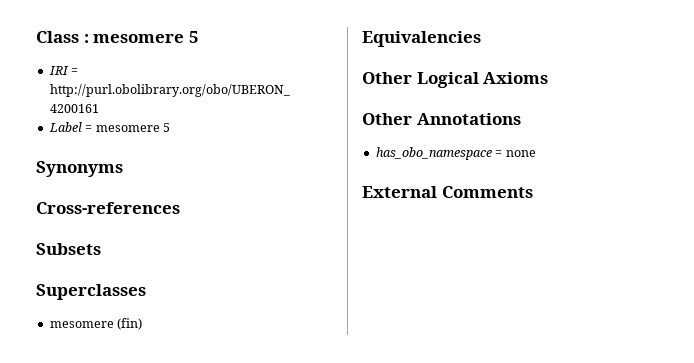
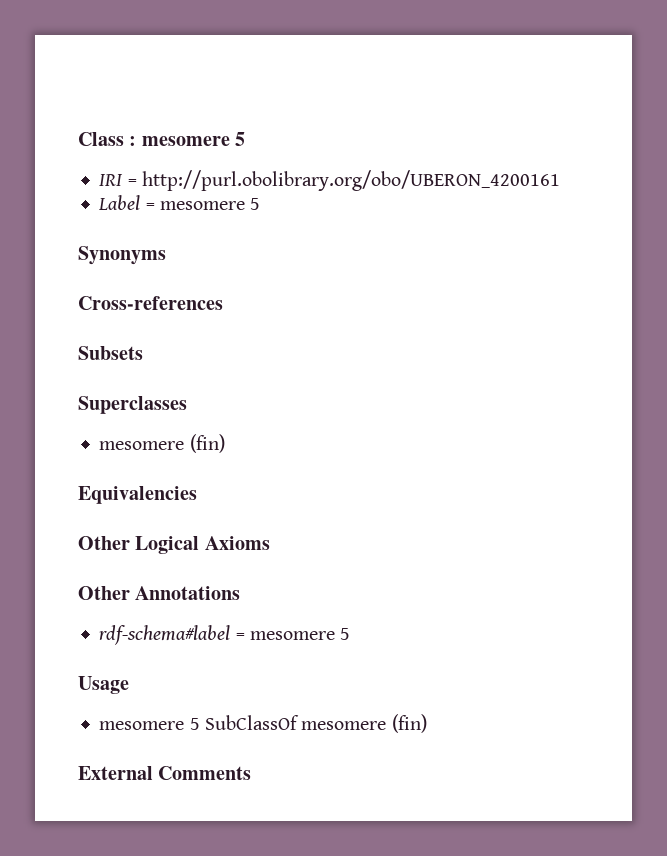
- has_obo_namespace = none
+ rdf-schema#label = mesomere 5
+ Usage
+ mesomere 5 SubClassOf mesomere (fin)

